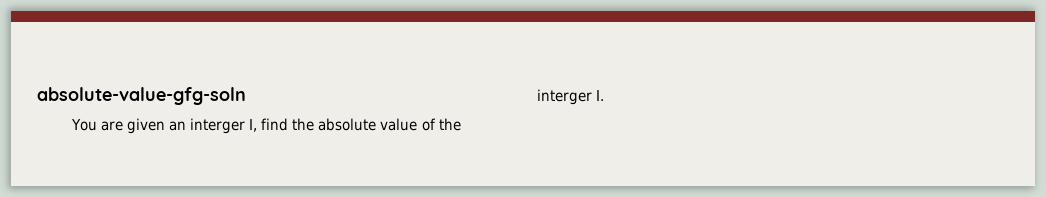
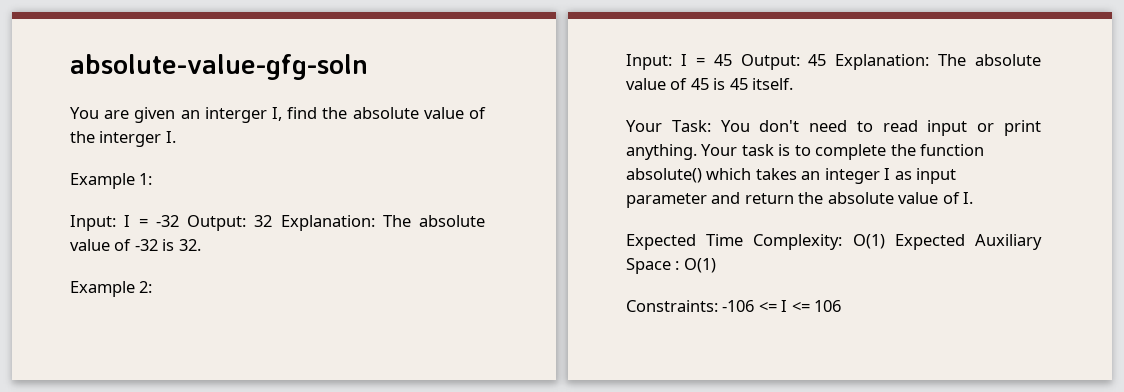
+ Example 1:
+ Input: I = -32 Output: 32 Explanation: The absolute value of -32 is 32.
+ Example 2:
+ Input: I = 45 Output: 45 Explanation: The absolute value of 45 is 45 itself.
+ Your Task: You don't need to read input or print anything. Your task is to complete the function absolute() which takes an integer I as input parameter and return the absolute value of I.
+ Expected Time Complexity: O(1) Expected Auxiliary Space : O(1)
+ Constraints: -106 <= I <= 106

